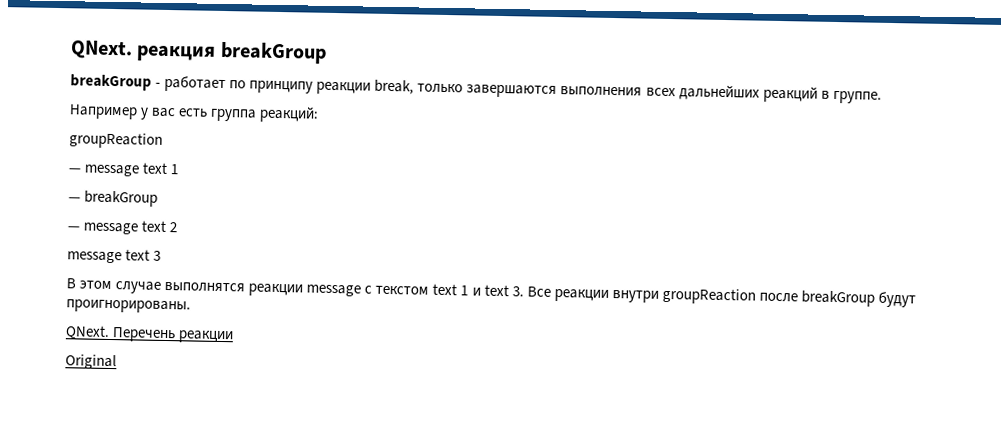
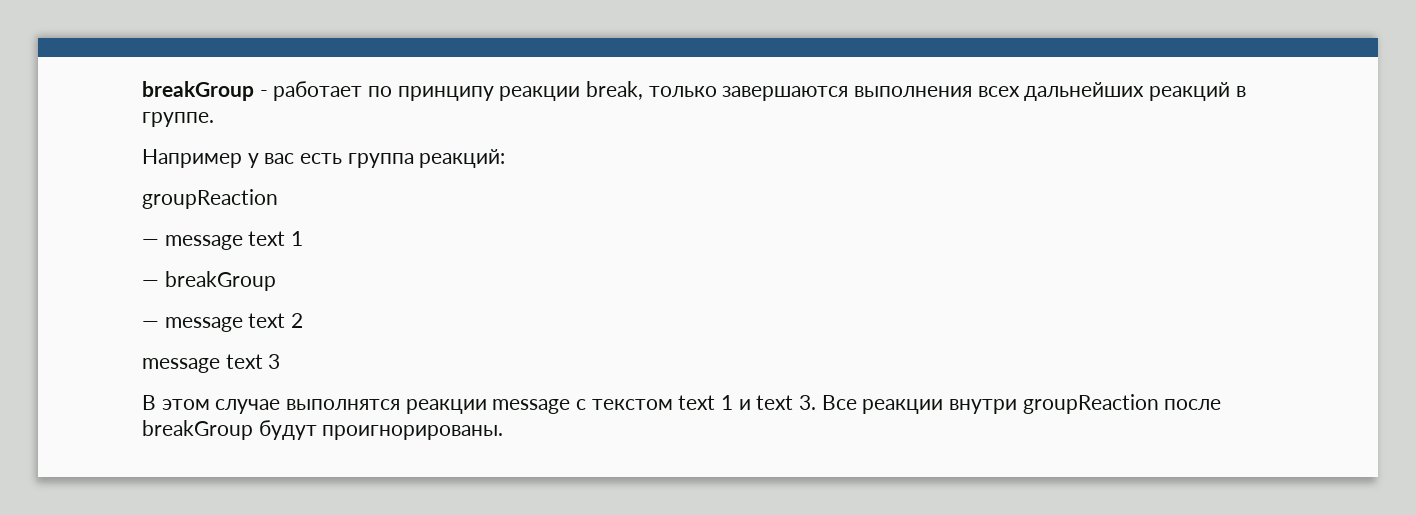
- QNext. реакция breakGroup
- QNext. Перечень реакции
- Original

